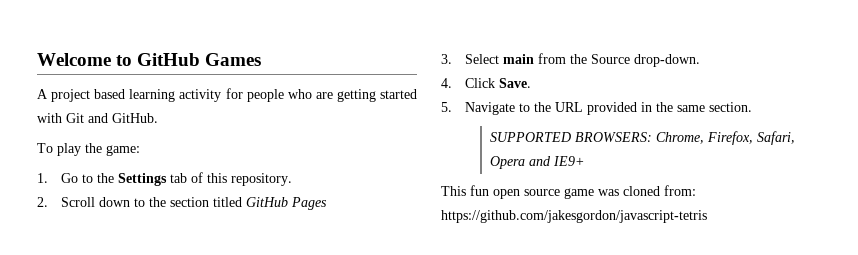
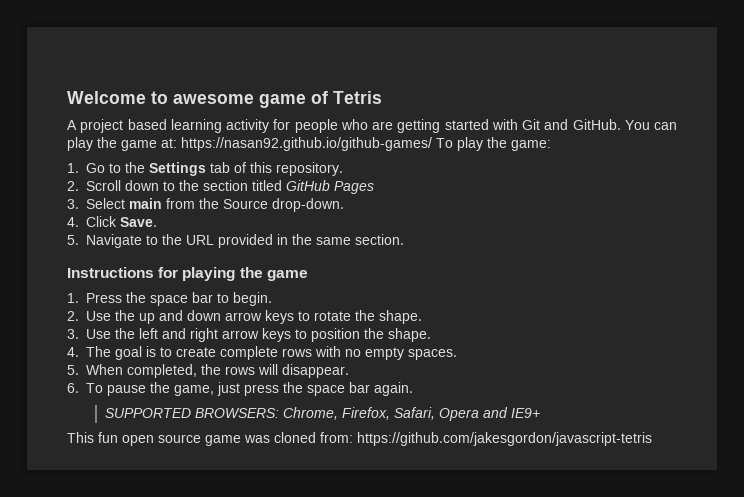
- Welcome to GitHub Games
+ Welcome to awesome game of Tetris
- A project based learning activity for people who are getting started with Git and GitHub.
- To play the game:
+ A project based learning activity for people who are getting started with Git and GitHub. You can play the game at: https://nasan92.github.io/github-games/ To play the game:
+ Instructions for playing the game
+ 1. Press the space bar to begin.
+ 2. Use the up and down arrow keys to rotate the shape.
+ 3. Use the left and right arrow keys to position the shape.
+ 4. The goal is to create complete rows with no empty spaces.
+ 5. When completed, the rows will disappear.
+ 6. To pause the game, just press the space bar again.

